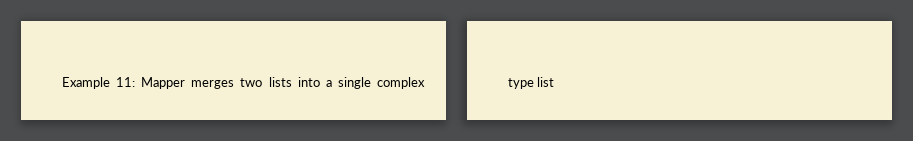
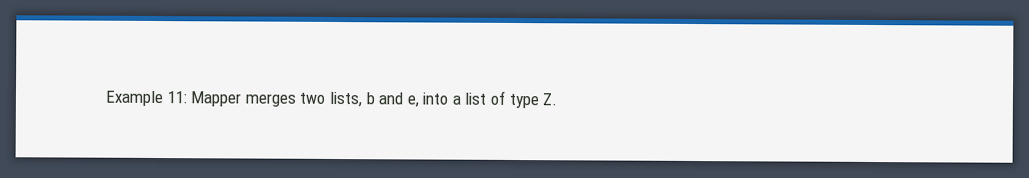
- Example 11: Mapper merges two lists into a single complex type list
+ Example 11: Mapper merges two lists, b and e, into a list of type Z.

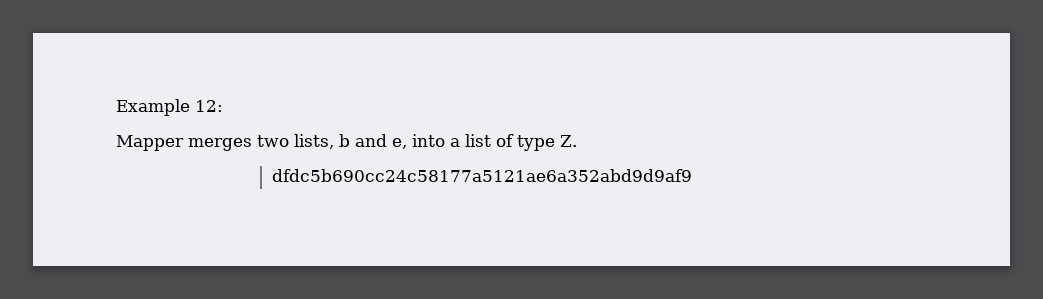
- Example 11: Mapper merges two lists, b and e, into a list of type Z.
+ Example 12:
+ Mapper merges two lists, b and e, into a list of type Z.
+ dfdc5b690cc24c58177a5121ae6a352abd9d9af9

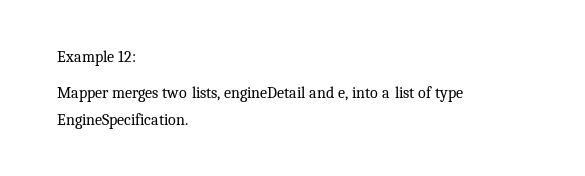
- Mapper merges two lists, b and e, into a list of type Z.
- dfdc5b690cc24c58177a5121ae6a352abd9d9af9
+ Mapper merges two lists, engineDetail and e, into a list of type EngineSpecification.

